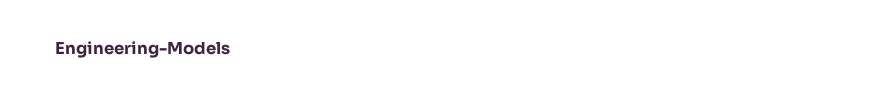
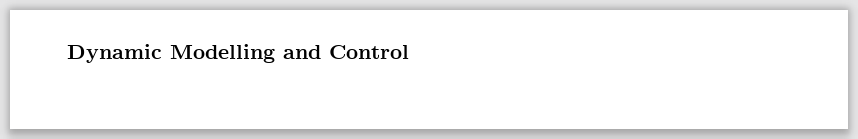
- Engineering-Models
+ Dynamic Modelling and Control

